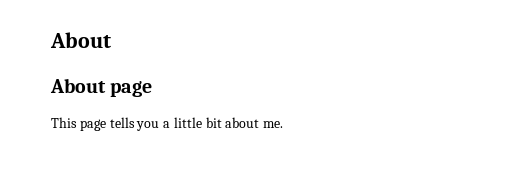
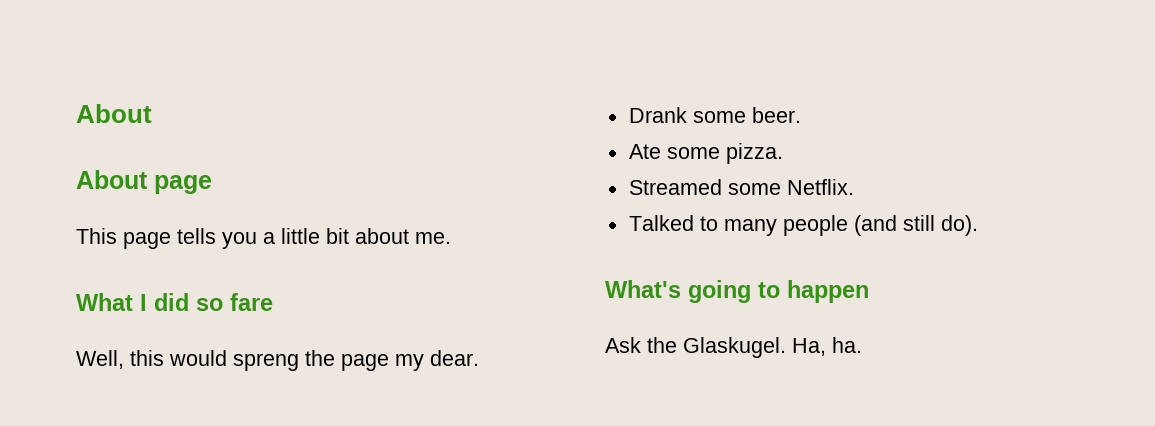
+ What I did so fare
+ Well, this would spreng the page my dear.
+ Drank some beer.
+ Ate some pizza.
+ Streamed some Netflix.
+ Talked to many people (and still do).
+ What's going to happen
+ Ask the Glaskugel. Ha, ha.

